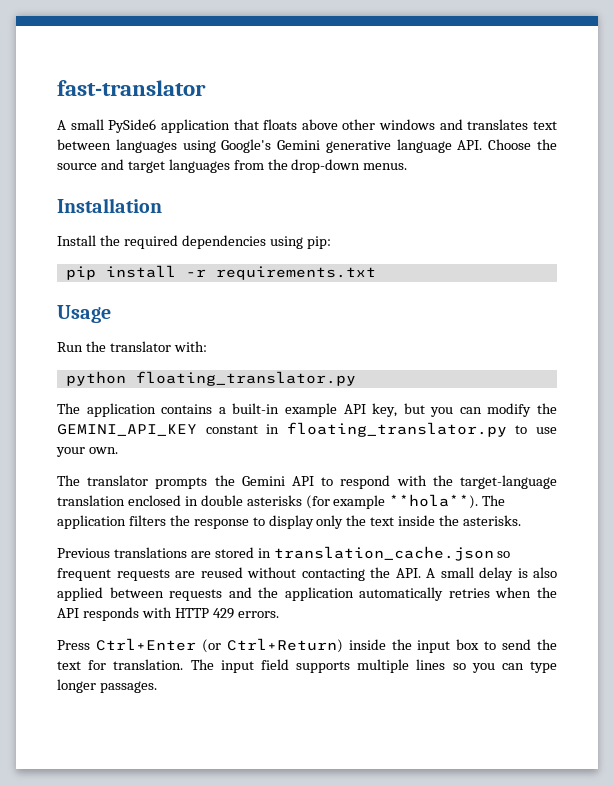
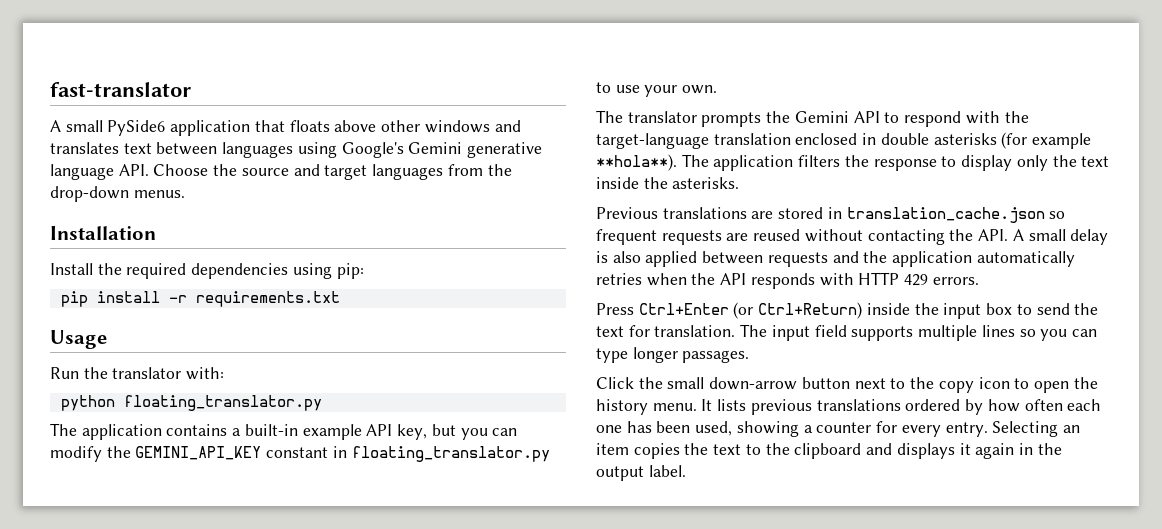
+ Click the small down-arrow button next to the copy icon to open the history menu. It lists previous translations ordered by how often each one has been used, showing a counter for every entry. Selecting an item copies the text to the clipboard and displays it again in the output label.

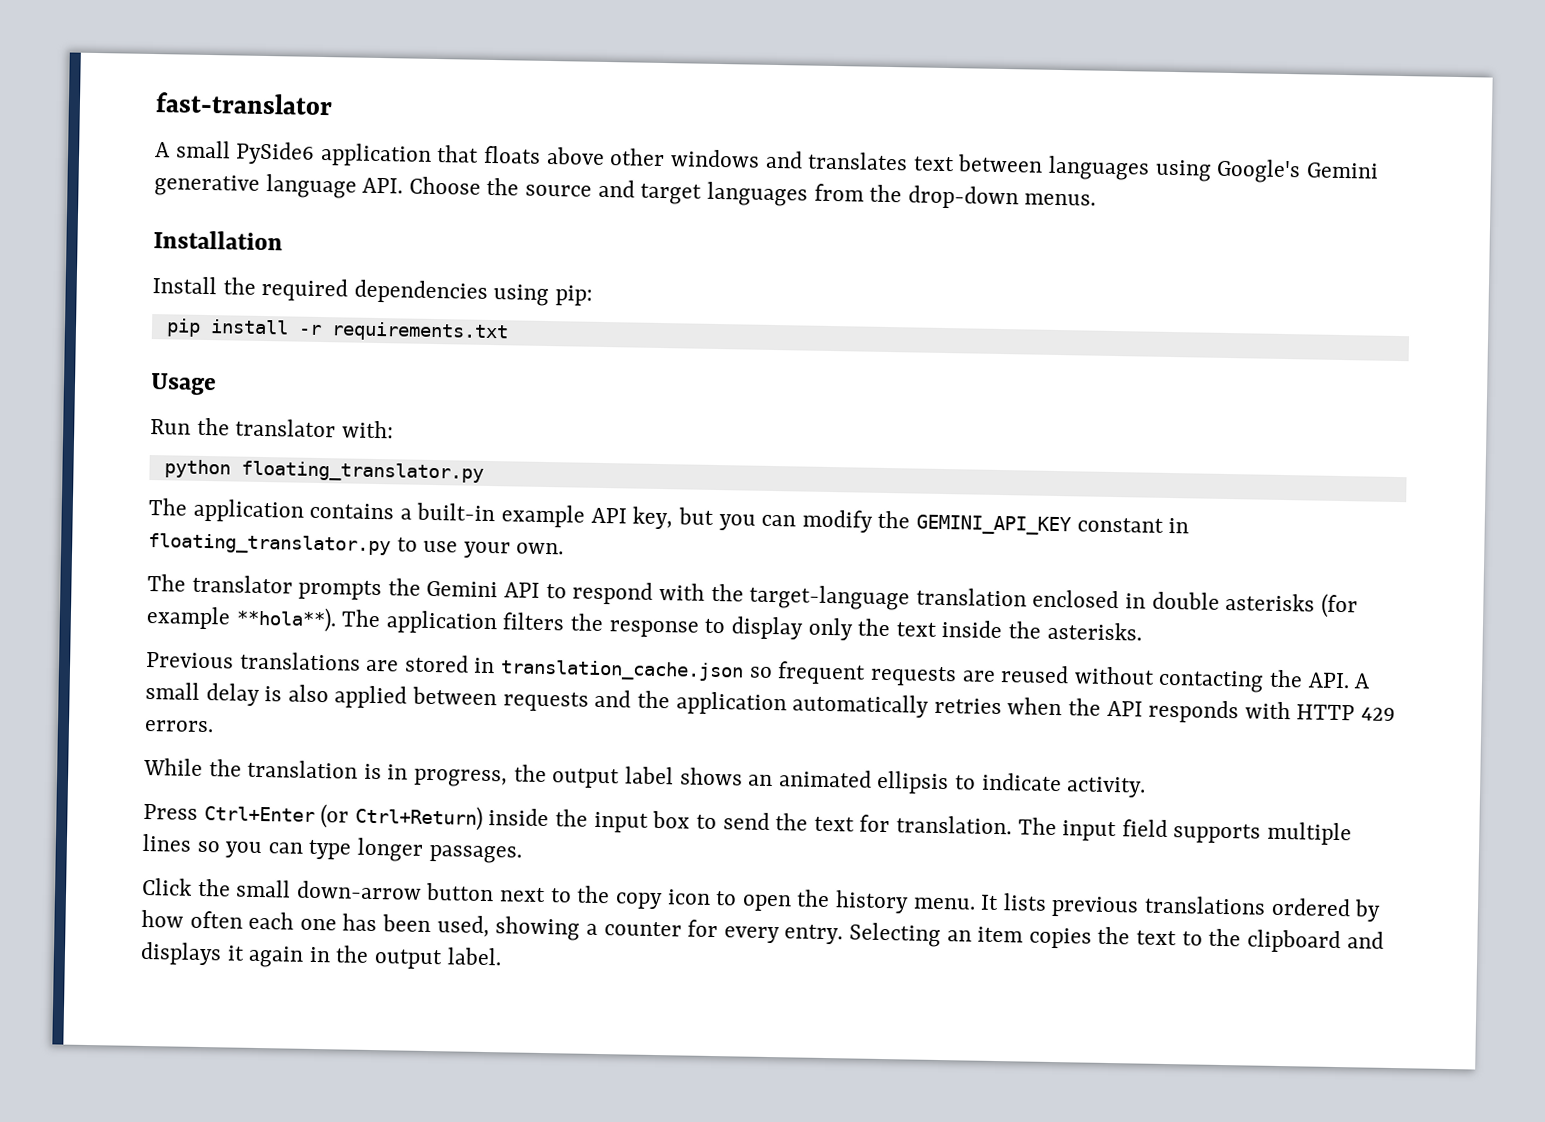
+ While the translation is in progress, the output label shows an animated ellipsis to indicate activity.

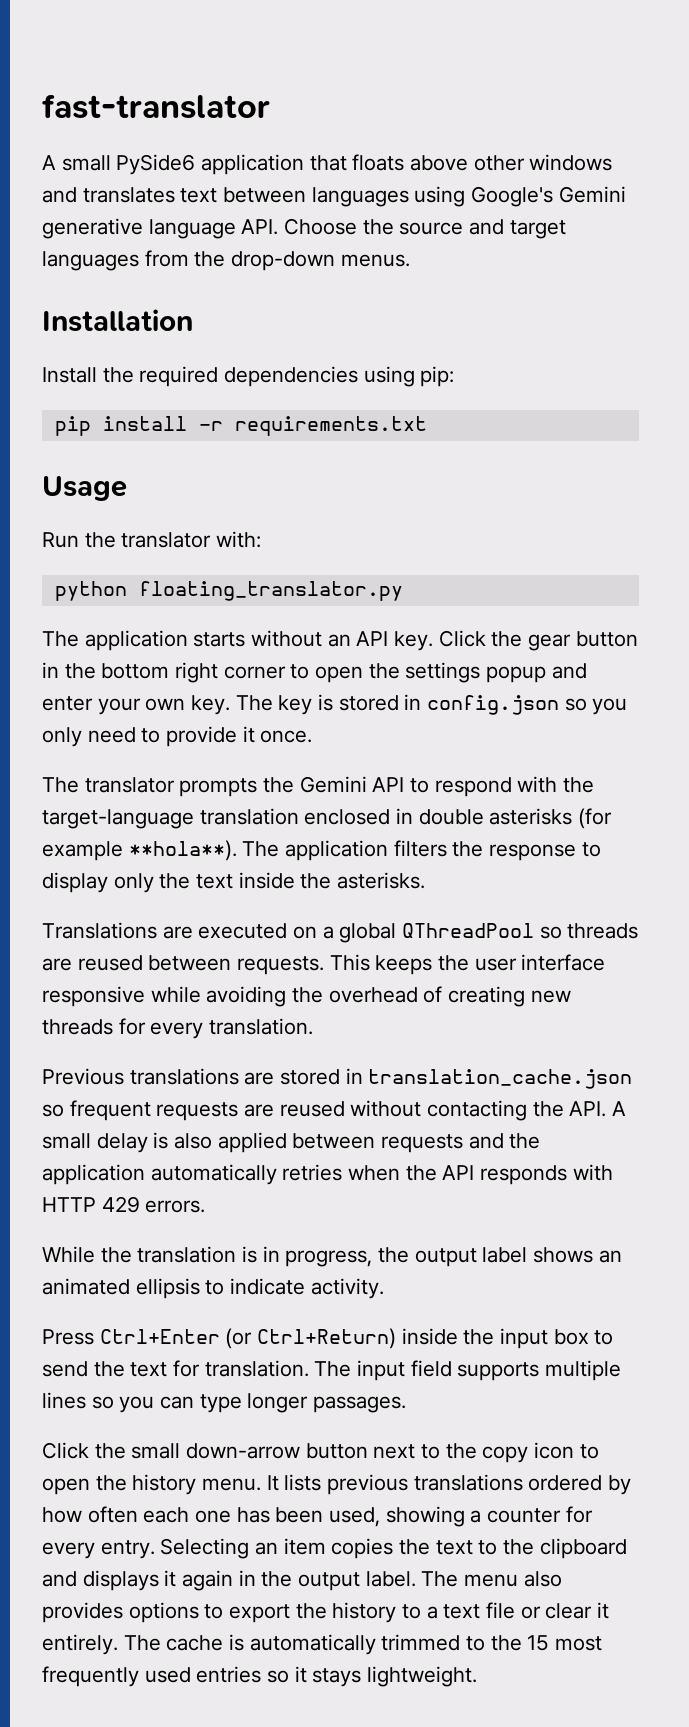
- The application contains a built-in example API key, but you can modify the GEMINI_API_KEY constant in floating_translator.py to use your own.
+ The application starts without an API key. Click the gear button in the bottom right corner to open the settings popup and enter your own key. The key is stored in config.json so you only need to provide it once.
+ Translations are executed on a global QThreadPool so threads are reused between requests. This keeps the user interface responsive while avoiding the overhead of creating new threads for every translation.
+ The menu also provides options to export the history to a text file or clear it entirely. The cache is automatically trimmed to the 15 most frequently used entries so it stays lightweight.

